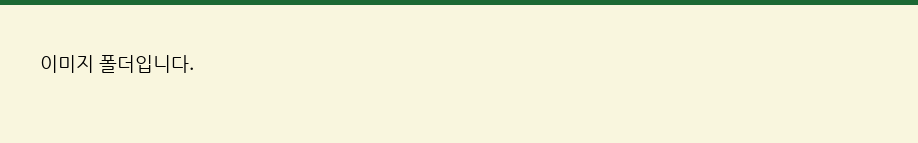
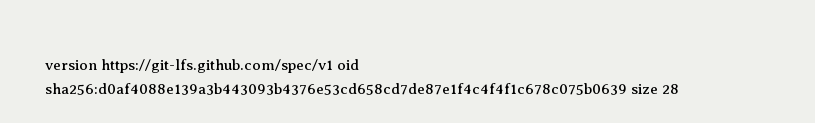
- 이미지 폴더입니다.
+ version https://git-lfs.github.com/spec/v1 oid sha256:d0af4088e139a3b443093b4376e53cd658cd7de87e1f4c4f4f1c678c075b0639 size 28

